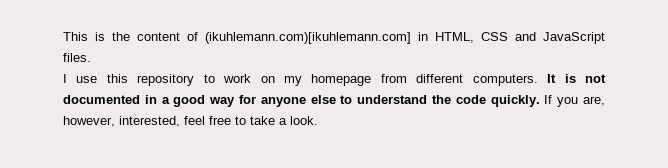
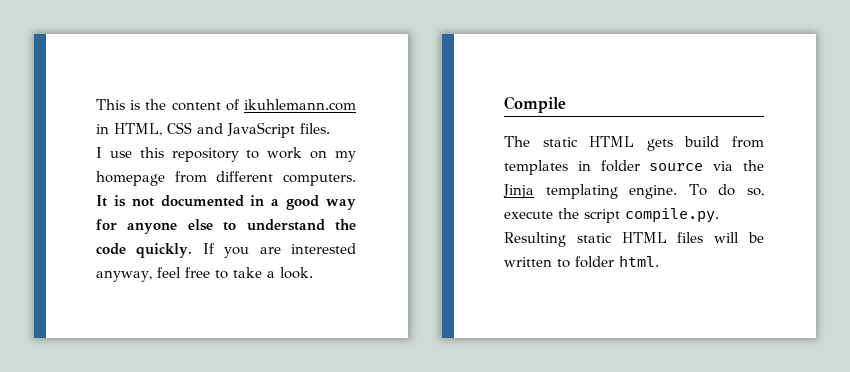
- This is the content of (ikuhlemann.com)[ikuhlemann.com] in HTML, CSS and JavaScript files.
+ This is the content of ikuhlemann.com in HTML, CSS and JavaScript files.
- If you are, however, interested, feel free to take a look.
+ If you are interested anyway, feel free to take a look.
+ Compile
+ The static HTML gets build from templates in folder source via the Jinja templating engine. To do so, execute the script compile.py. Resulting static HTML files will be written to folder html.

